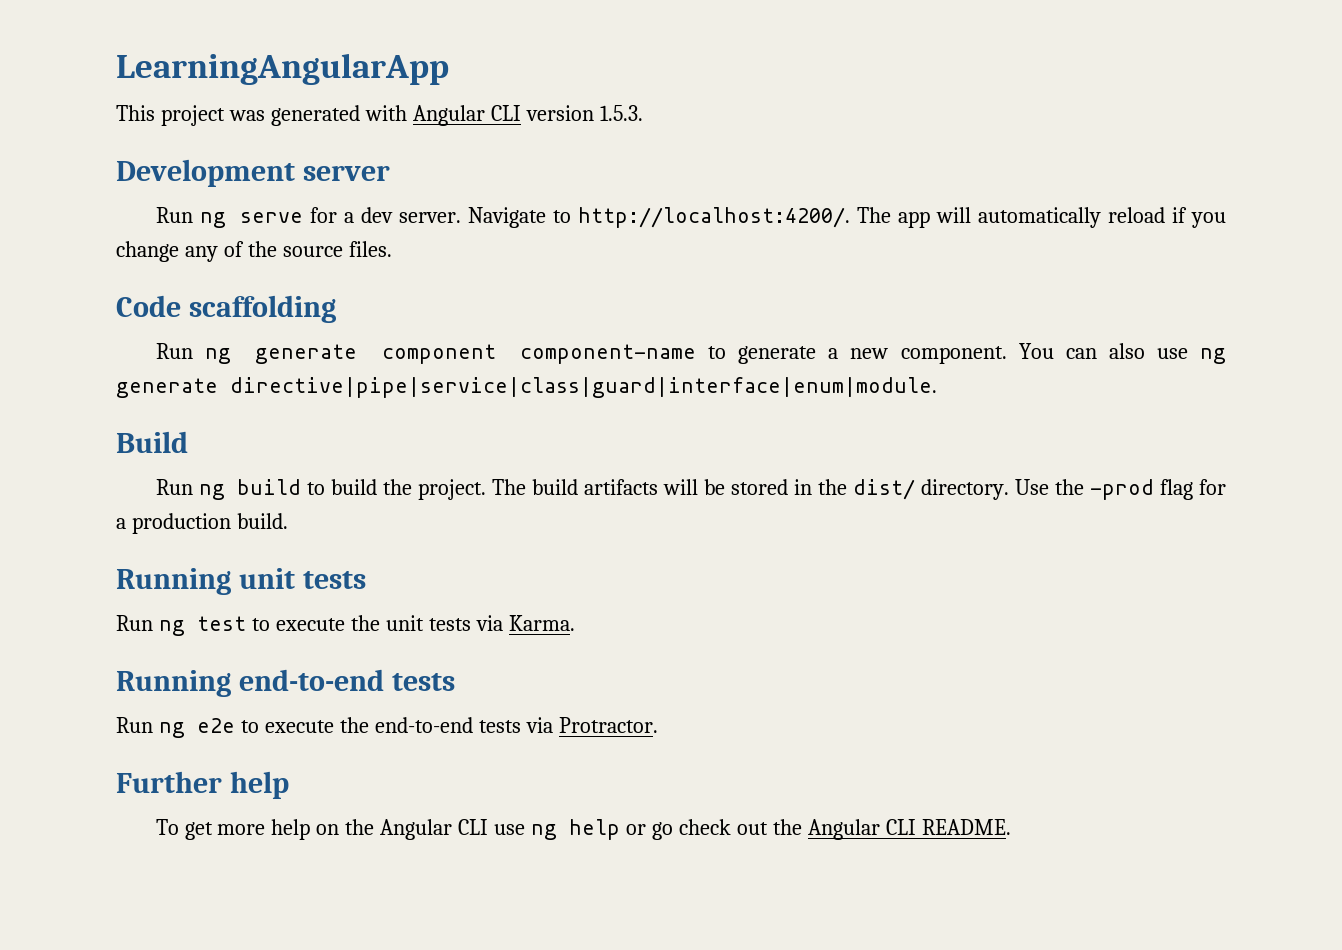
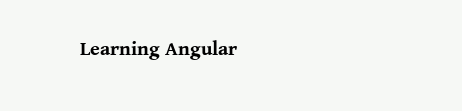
- LearningAngularApp
- This project was generated with Angular CLI version 1.5.3.
- Development server
- Run ng serve for a dev server. Navigate to http://localhost:4200/. The app will automatically reload if you change any of the source files.
- Code scaffolding
- Run ng generate component component-name to generate a new component. You can also use ng generate directive|pipe|service|class|guard|interface|enum|module.
- Build
- Run ng build to build the project. The build artifacts will be stored in the dist/ directory. Use the -prod flag for a production build.
- Running unit tests
- Run ng test to execute the unit tests via Karma.
- Running end-to-end tests
- Run ng e2e to execute the end-to-end tests via Protractor.
- Further help
- To get more help on the Angular CLI use ng help or go check out the Angular CLI README.
+ Learning Angular

